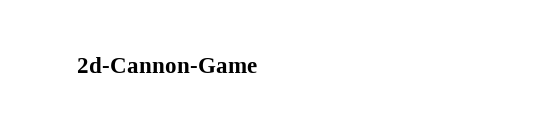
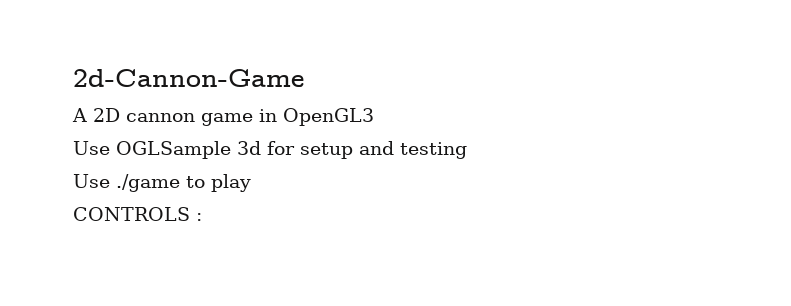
+ A 2D cannon game in OpenGL3
+ Use OGLSample 3d for setup and testing
+ Use ./game to play
+ CONTROLS :

